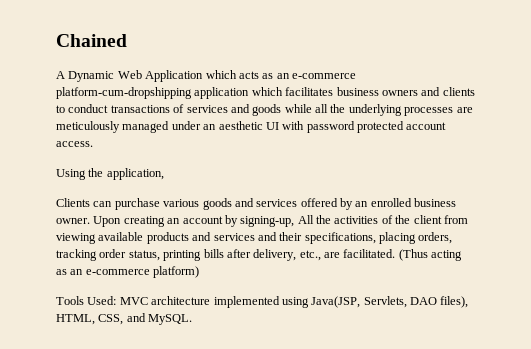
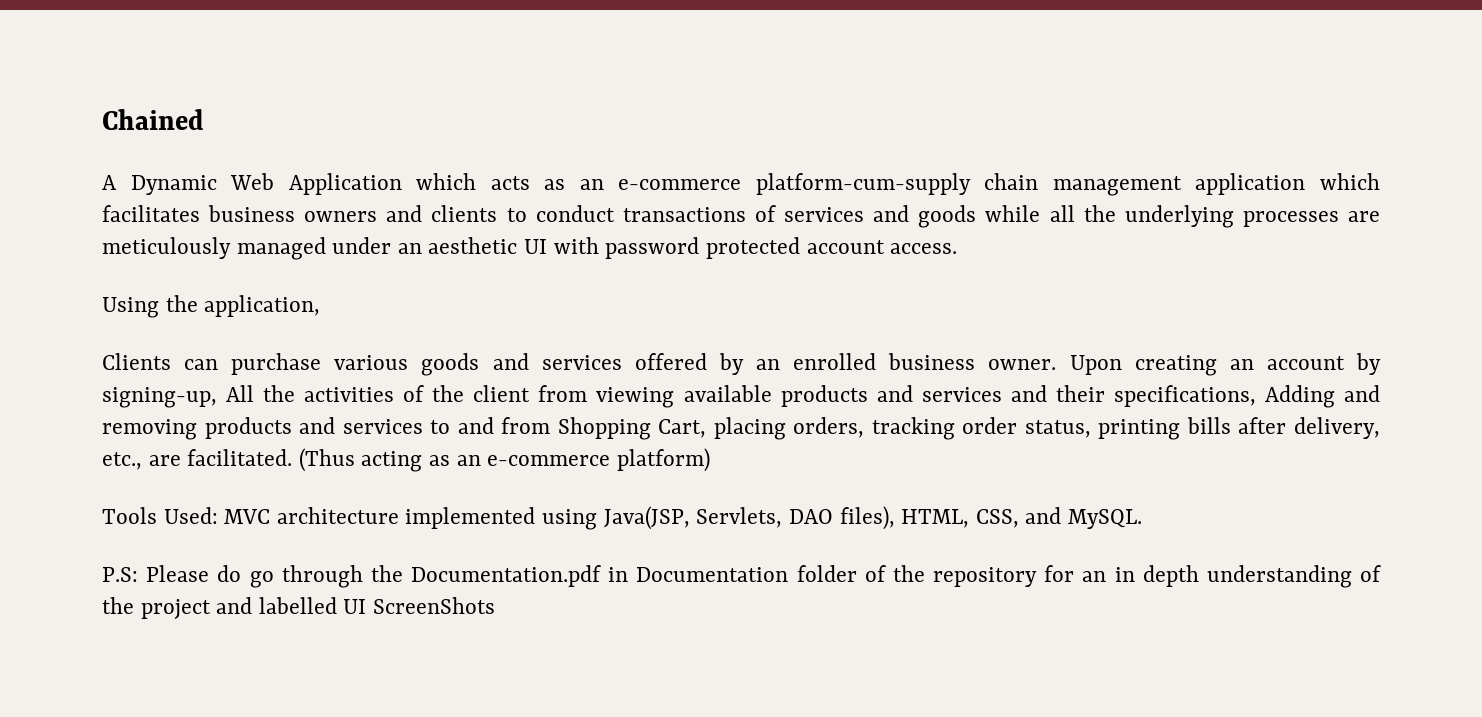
- A Dynamic Web Application which acts as an e-commerce platform-cum-dropshipping application which facilitates business owners and clients to conduct transactions of services and goods while all the underlying processes are meticulously managed under an aesthetic UI with password protected account access.
+ A Dynamic Web Application which acts as an e-commerce platform-cum-supply chain management application which facilitates business owners and clients to conduct transactions of services and goods while all the underlying processes are meticulously managed under an aesthetic UI with password protected account access.
- Upon creating an account by signing-up, All the activities of the client from viewing available products and services and their specifications, placing orders, tracking order status, printing bills after delivery, etc., are facilitated.
+ Upon creating an account by signing-up, All the activities of the client from viewing available products and services and their specifications, Adding and removing products and services to and from Shopping Cart, placing orders, tracking order status, printing bills after delivery, etc., are facilitated.
+ P.S: Please do go through the Documentation.pdf in Documentation folder of the repository for an in depth understanding of the project and labelled UI ScreenShots

